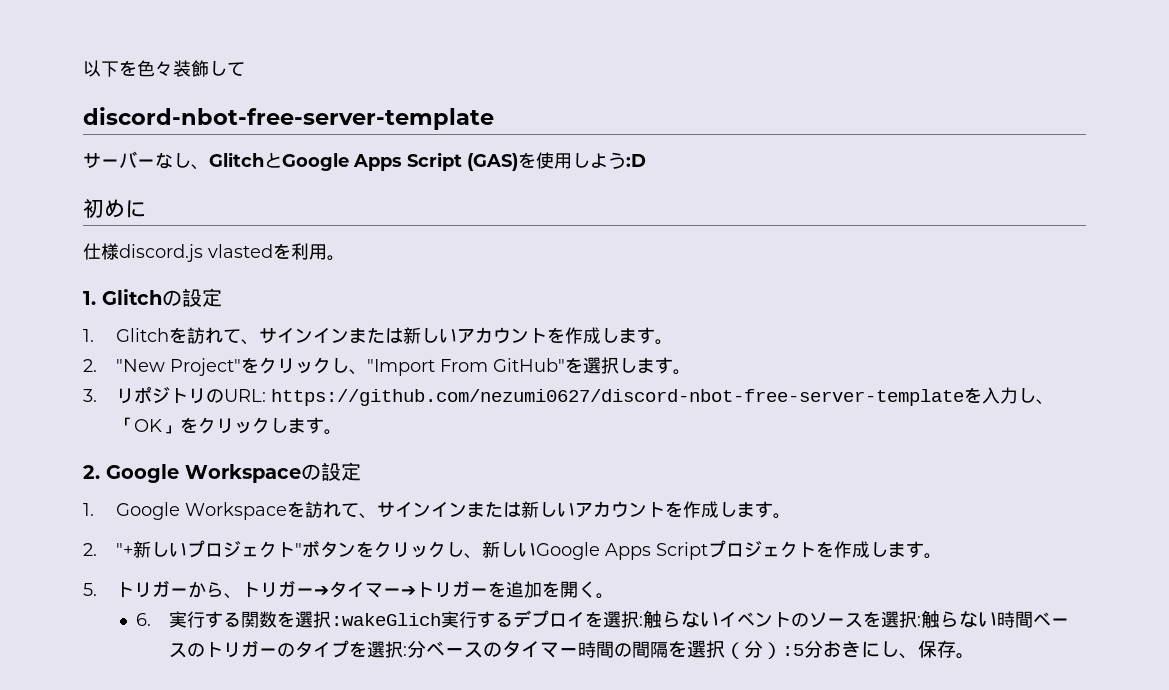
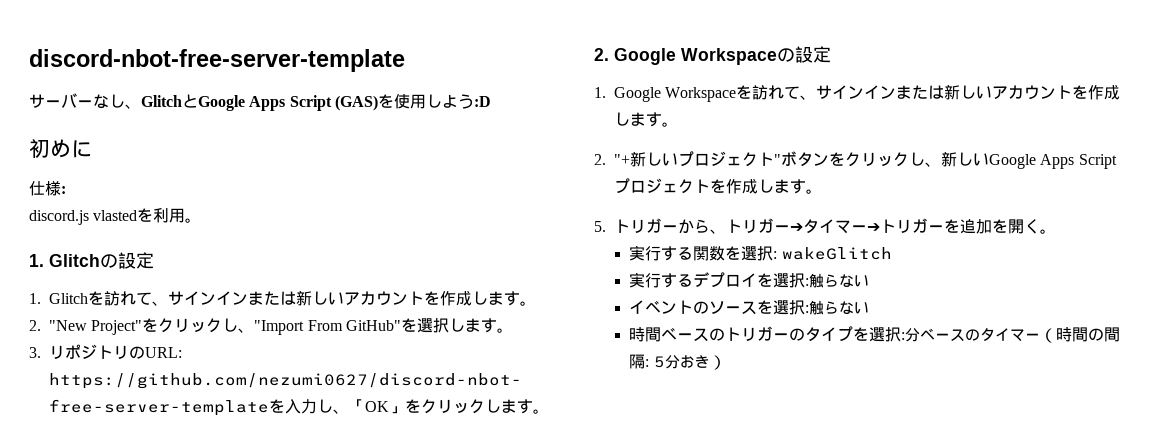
- 以下を色々装飾して
- 仕様discord.js vlastedを利用。
+ 仕様:
+ discord.js vlastedを利用。
- 6.実行する関数を選択:wakeGlich実行するデプロイを選択:触らないイベントのソースを選択:触らない時間ベースのトリガーのタイプを選択:分ベースのタイマー時間の間隔を選択（分）:5分おきにし、保存。
+ 実行する関数を選択: wakeGlitch
+ 実行するデプロイを選択:触らない
+ イベントのソースを選択:触らない
+ 時間ベースのトリガーのタイプを選択:分ベースのタイマー（時間の間隔: 5分おき）

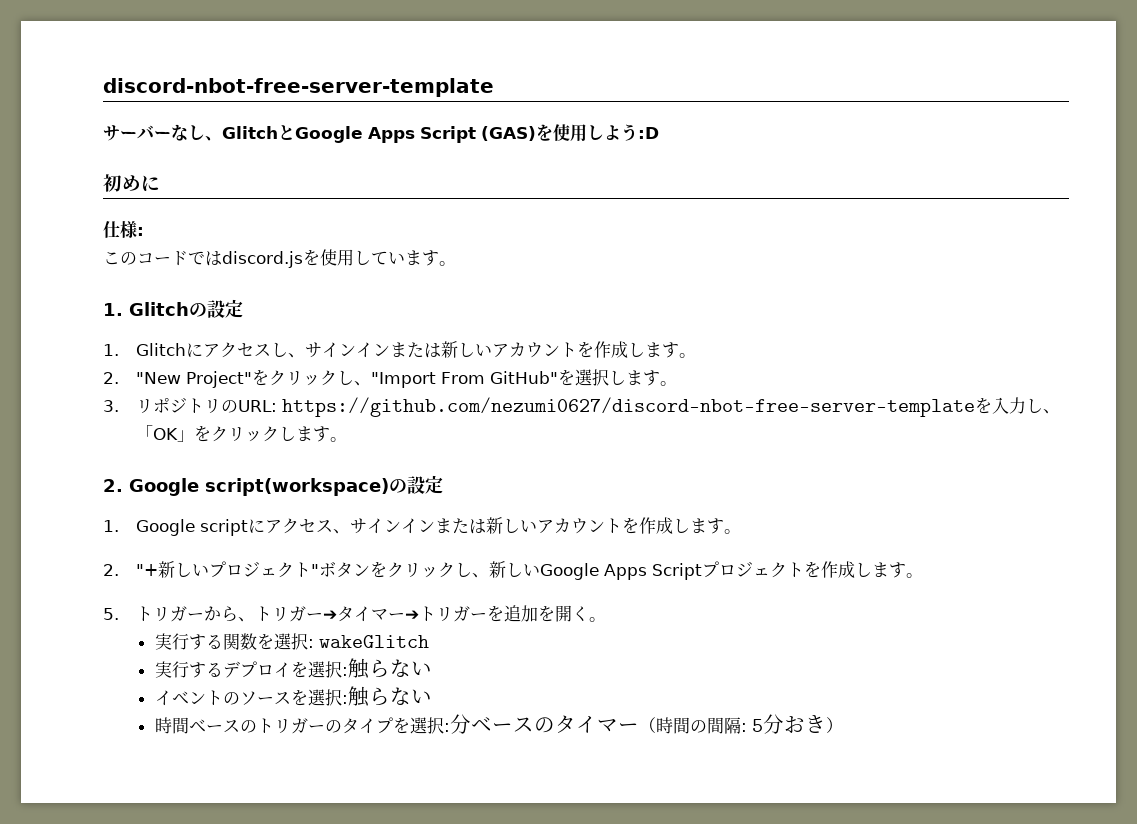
- discord.js vlastedを利用。
+ このコードではdiscord.jsを使用しています。
- 1. Glitchを訪れて、サインインまたは新しいアカウントを作成します。
+ 1. Glitchにアクセスし、サインインまたは新しいアカウントを作成します。
- 2. Google Workspaceの設定
+ 2. Google script(workspace)の設定
- 1. Google Workspaceを訪れて、サインインまたは新しいアカウントを作成します。
+ 1. Google scriptにアクセス、サインインまたは新しいアカウントを作成します。

